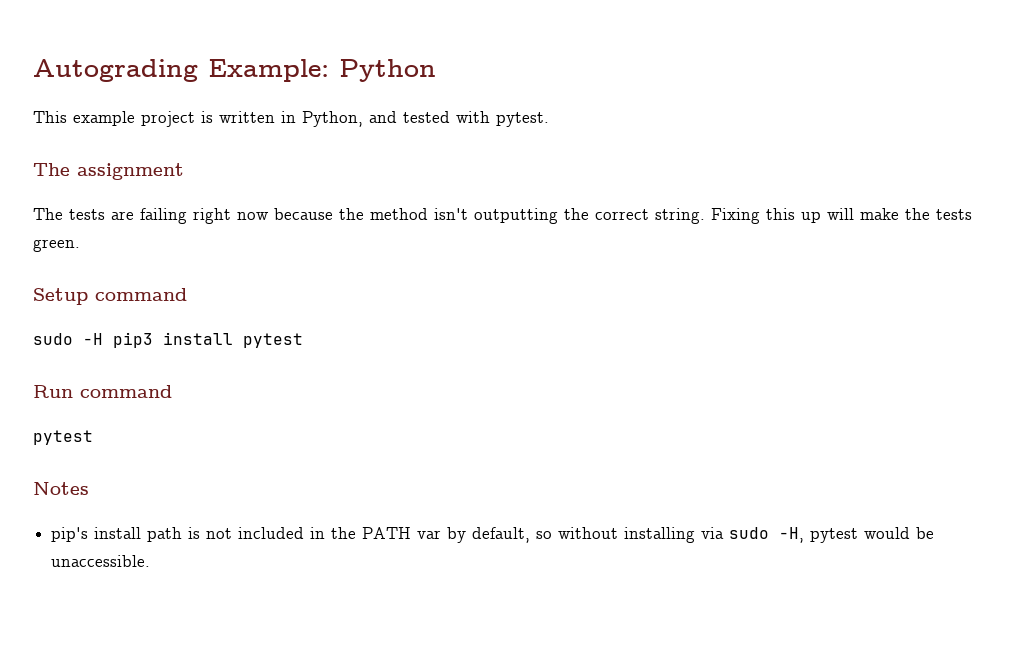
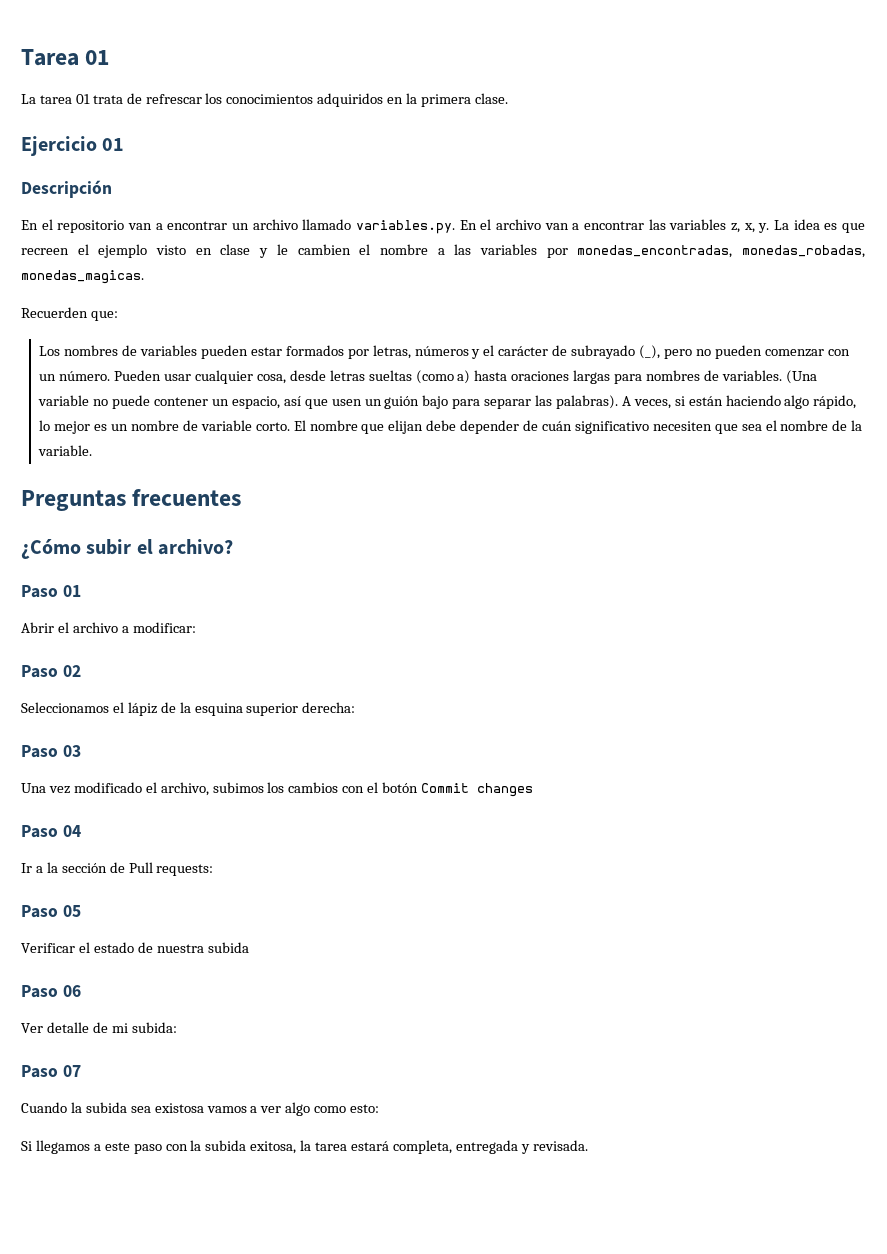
- Autograding Example: Python
- This example project is written in Python, and tested with pytest.
- The assignment
- The tests are failing right now because the method isn't outputting the correct string. Fixing this up will make the tests green.
- Setup command
- sudo -H pip3 install pytest
- Run command
- pytest
- Notes
- pip's install path is not included in the PATH var by default, so without installing via sudo -H, pytest would be unaccessible.
+ Tarea 01
+ La tarea 01 trata de refrescar los conocimientos adquiridos en la primera clase.
+ Ejercicio 01
+ Descripción
+ En el repositorio van a encontrar un archivo llamado variables.py. En el archivo van a encontrar las variables z, x, y. La idea es que recreen el ejemplo visto en clase y le cambien el nombre a las variables por monedas_encontradas, monedas_robadas, monedas_magicas.
+ Recuerden que:
+ Los nombres de variables pueden estar formados por letras, números y el carácter de subrayado (_), pero no pueden comenzar con un número. Pueden usar cualquier cosa, desde letras sueltas (como a) hasta oraciones largas para nombres de variables. (Una variable no puede contener un espacio, así que usen un guión bajo para separar las palabras). A veces, si están haciendo algo rápido, lo mejor es un nombre de variable corto. El nombre que elijan debe depender de cuán significativo necesiten que sea el nombre de la variable.
+ Preguntas frecuentes
+ ¿Cómo subir el archivo?
+ Paso 01
+ Abrir el archivo a modificar:
+ Paso 02
+ Seleccionamos el lápiz de la esquina superior derecha:
+ Paso 03
+ Una vez modificado el archivo, subimos los cambios con el botón Commit changes
+ Paso 04
+ Ir a la sección de Pull requests:
+ Paso 05
+ Verificar el estado de nuestra subida
+ Paso 06
+ Ver detalle de mi subida:
+ Paso 07
+ Cuando la subida sea existosa vamos a ver algo como esto:
+ Si llegamos a este paso con la subida exitosa, la tarea estará completa, entregada y revisada.

